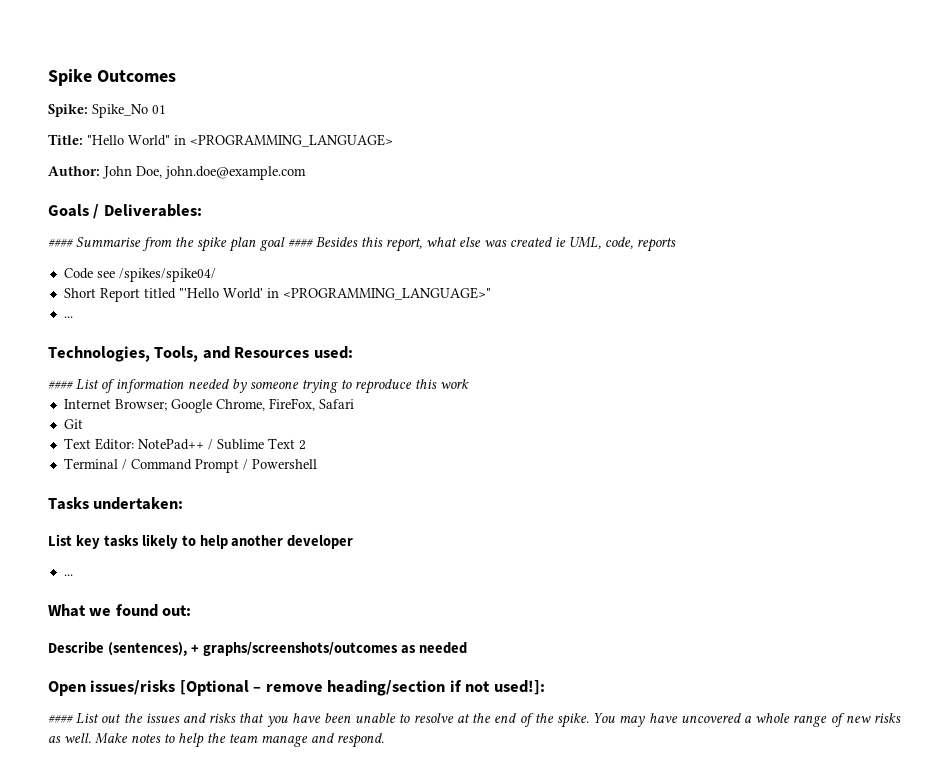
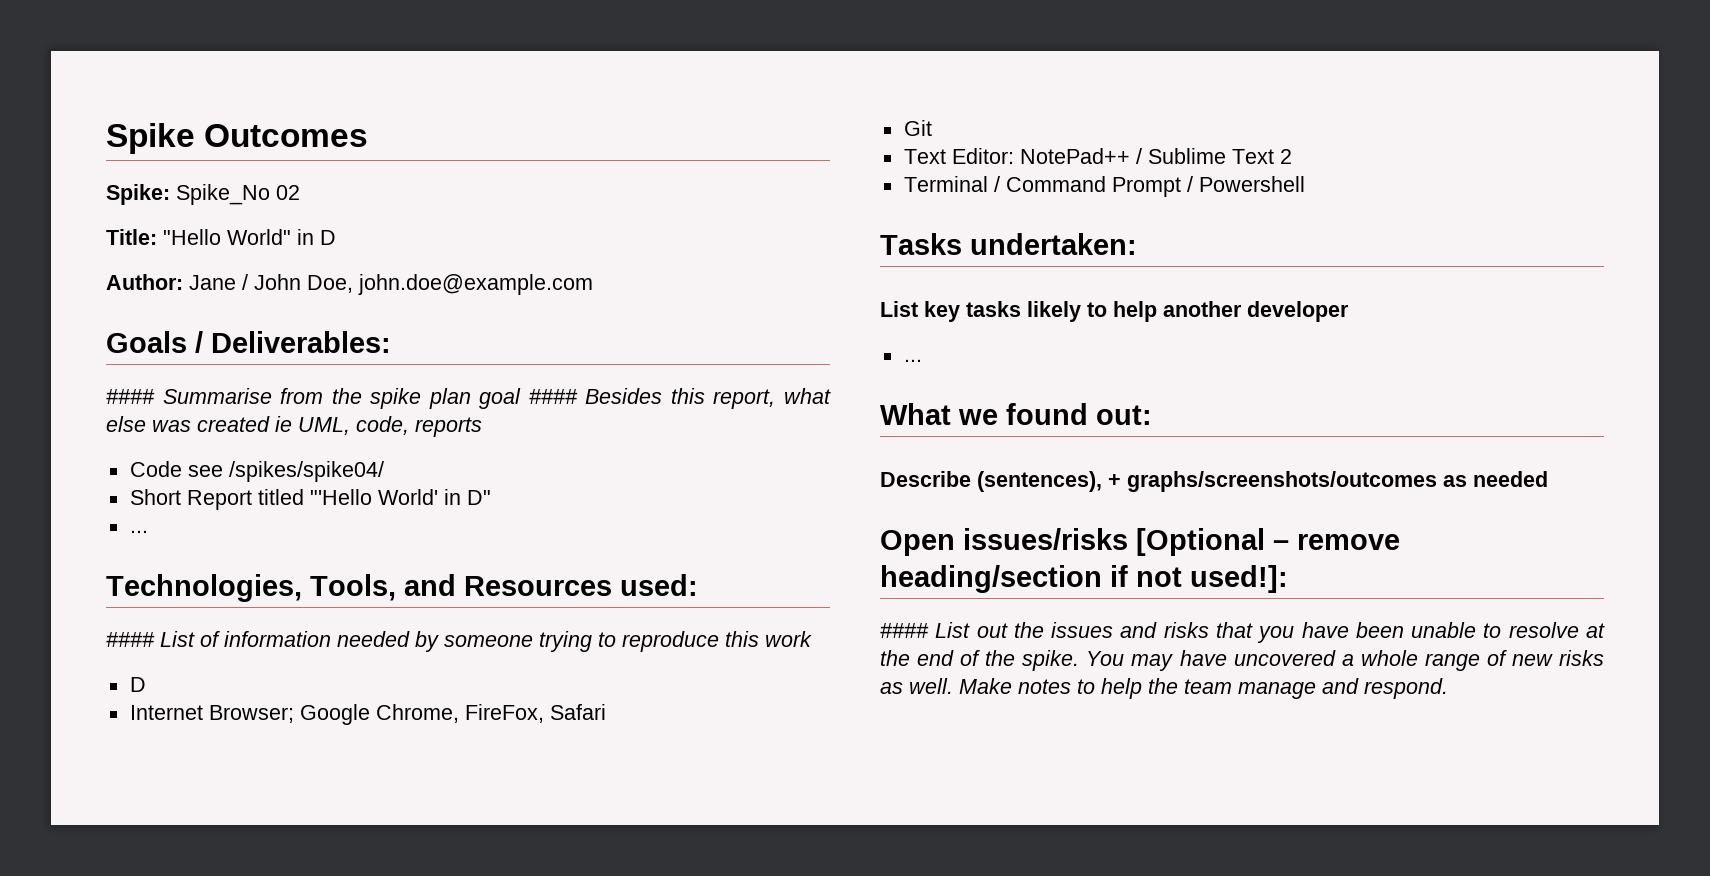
- Spike: Spike_No 01
+ Spike: Spike_No 02
- Title: "Hello World" in <PROGRAMMING_LANGUAGE>
+ Title: "Hello World" in D
- Author: John Doe, john.doe@example.com
+ Author: Jane / John Doe, john.doe@example.com
- Short Report titled "'Hello World' in <PROGRAMMING_LANGUAGE>"
+ Short Report titled "'Hello World' in D"
  #### List of information needed by someone trying to reproduce this work
+ D

